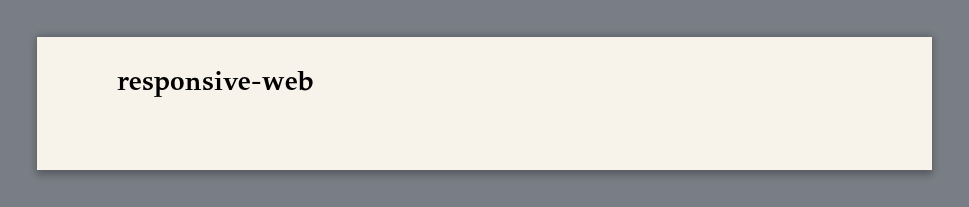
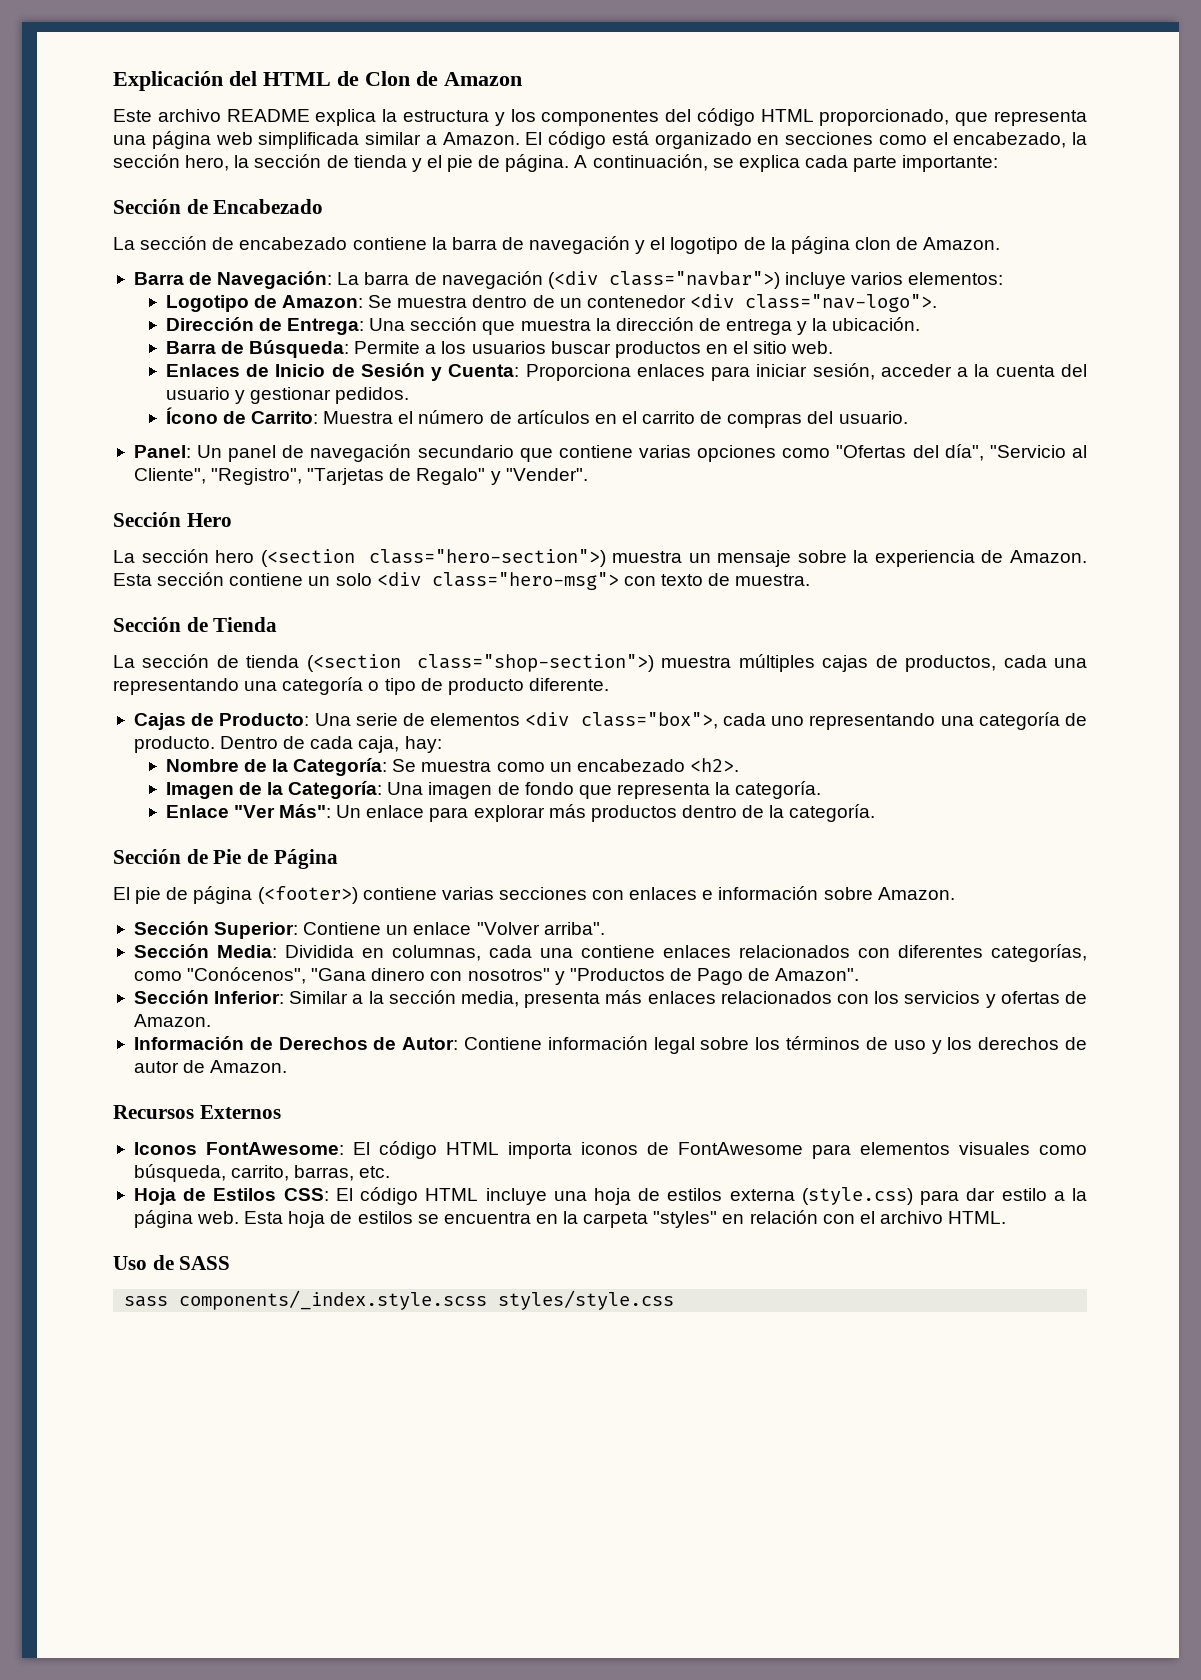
- responsive-web
+ Explicación del HTML de Clon de Amazon
+ Este archivo README explica la estructura y los componentes del código HTML proporcionado, que representa una página web simplificada similar a Amazon. El código está organizado en secciones como el encabezado, la sección hero, la sección de tienda y el pie de página. A continuación, se explica cada parte importante:
+ Sección de Encabezado
+ La sección de encabezado contiene la barra de navegación y el logotipo de la página clon de Amazon.
+ Barra de Navegación: La barra de navegación (<div class="navbar">) incluye varios elementos:
+ Logotipo de Amazon: Se muestra dentro de un contenedor <div class="nav-logo">.
+ Dirección de Entrega: Una sección que muestra la dirección de entrega y la ubicación.
+ Barra de Búsqueda: Permite a los usuarios buscar productos en el sitio web.
+ Enlaces de Inicio de Sesión y Cuenta: Proporciona enlaces para iniciar sesión, acceder a la cuenta del usuario y gestionar pedidos.
+ Ícono de Carrito: Muestra el número de artículos en el carrito de compras del usuario.
+ Panel: Un panel de navegación secundario que contiene varias opciones como "Ofertas del día", "Servicio al Cliente", "Registro", "Tarjetas de Regalo" y "Vender".
+ Sección Hero
+ La sección hero (<section class="hero-section">) muestra un mensaje sobre la experiencia de Amazon. Esta sección contiene un solo <div class="hero-msg"> con texto de muestra.
+ Sección de Tienda
+ La sección de tienda (<section class="shop-section">) muestra múltiples cajas de productos, cada una representando una categoría o tipo de producto diferente.
+ Cajas de Producto: Una serie de elementos <div class="box">, cada uno representando una categoría de producto. Dentro de cada caja, hay:
+ Nombre de la Categoría: Se muestra como un encabezado <h2>.
+ Imagen de la Categoría: Una imagen de fondo que representa la categoría.
+ Enlace "Ver Más": Un enlace para explorar más productos dentro de la categoría.
+ Sección de Pie de Página
+ El pie de página (<footer>) contiene varias secciones con enlaces e información sobre Amazon.
+ Sección Superior: Contiene un enlace "Volver arriba".
+ Sección Media: Dividida en columnas, cada una contiene enlaces relacionados con diferentes categorías, como "Conócenos", "Gana dinero con nosotros" y "Productos de Pago de Amazon".
+ Sección Inferior: Similar a la sección media, presenta más enlaces relacionados con los servicios y ofertas de Amazon.
+ Información de Derechos de Autor: Contiene información legal sobre los términos de uso y los derechos de autor de Amazon.
+ Recursos Externos
+ Iconos FontAwesome: El código HTML importa iconos de FontAwesome para elementos visuales como búsqueda, carrito, barras, etc.
+ Hoja de Estilos CSS: El código HTML incluye una hoja de estilos externa (style.css) para dar estilo a la página web. Esta hoja de estilos se encuentra en la carpeta "styles" en relación con el archivo HTML.
+ Uso de SASS
+ sass components/_index.style.scss styles/style.css

